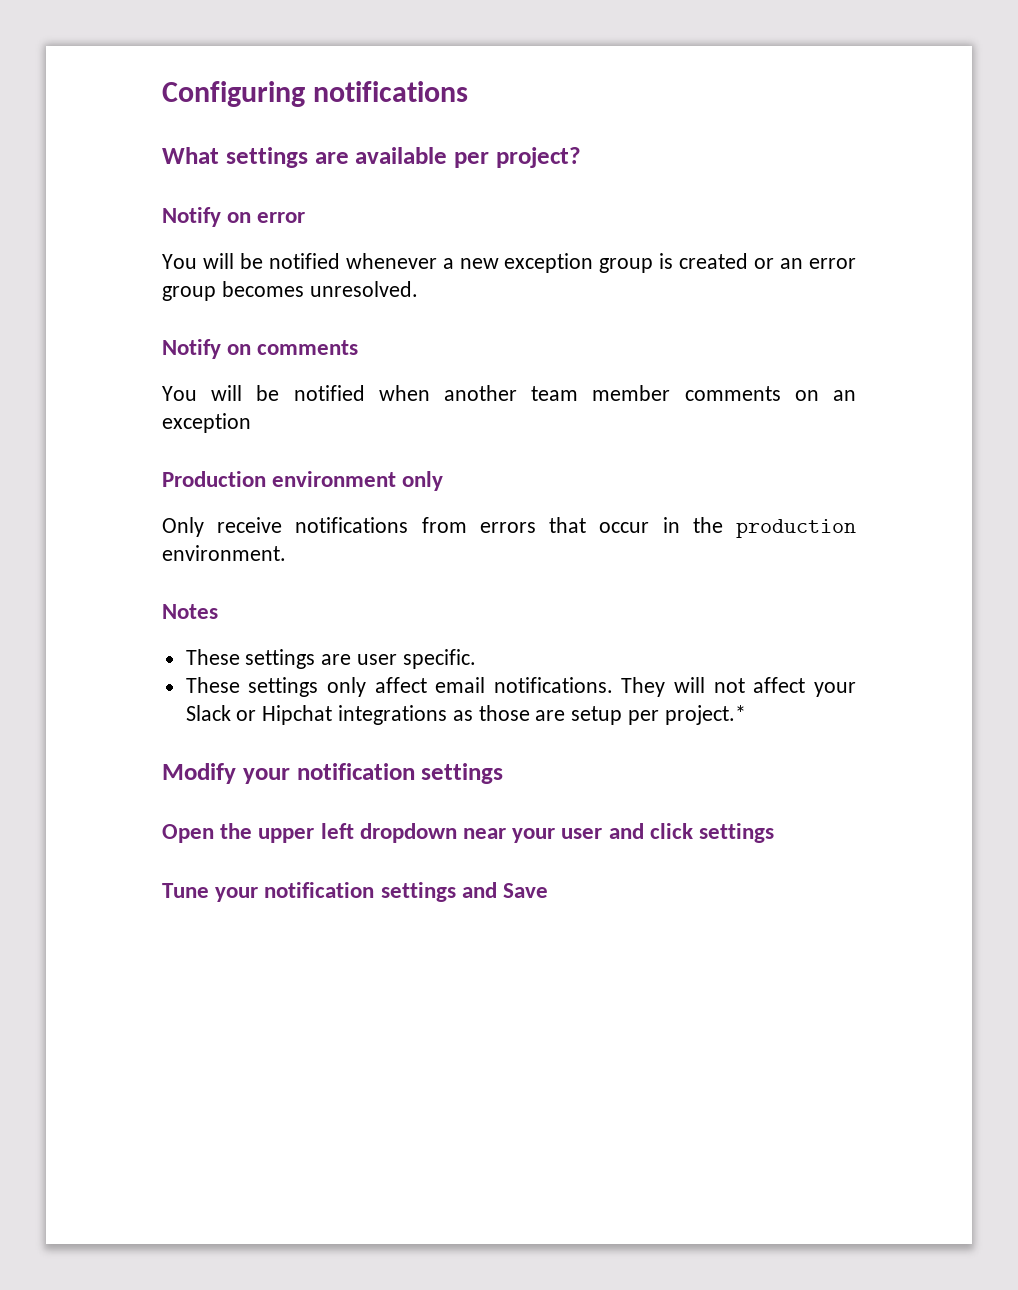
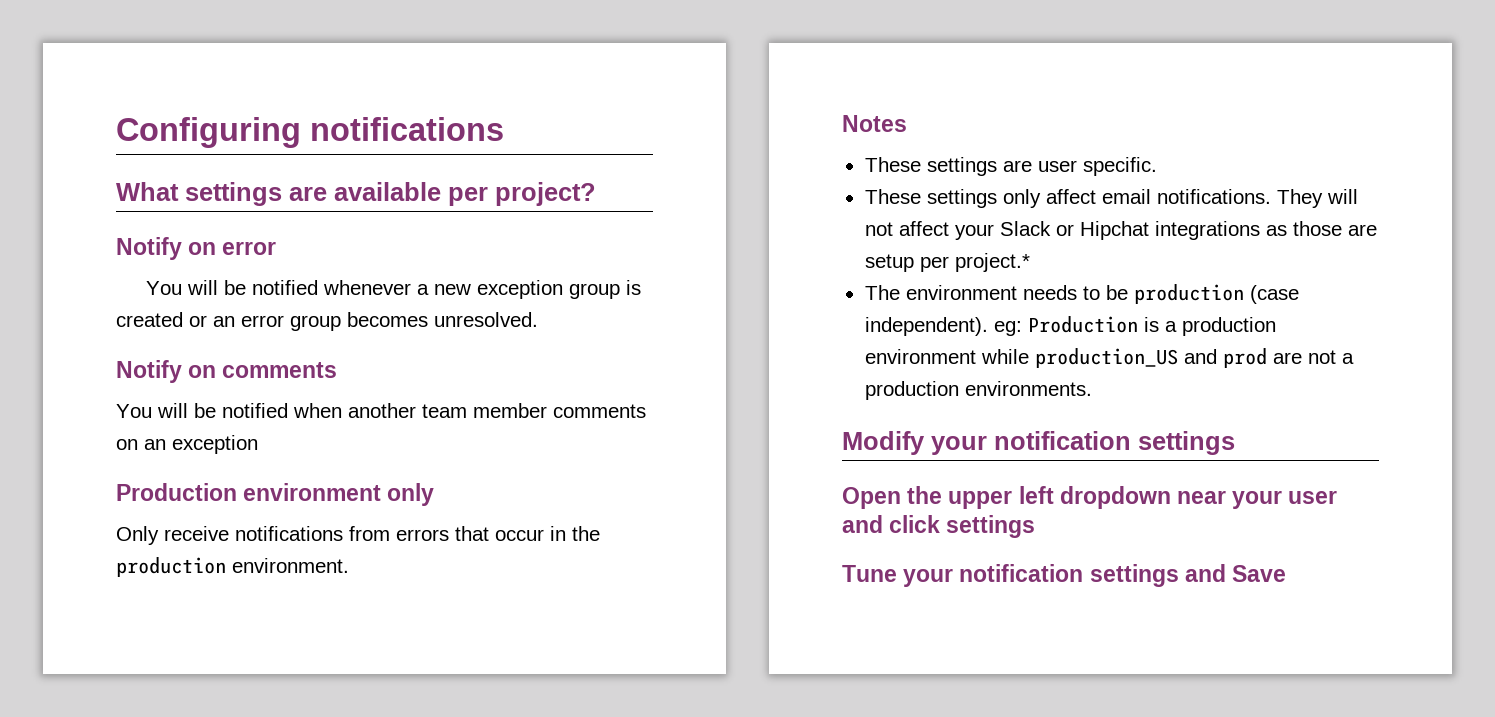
+ The environment needs to be production (case independent). eg: Production is a production environment while production_US and prod are not a production environments.

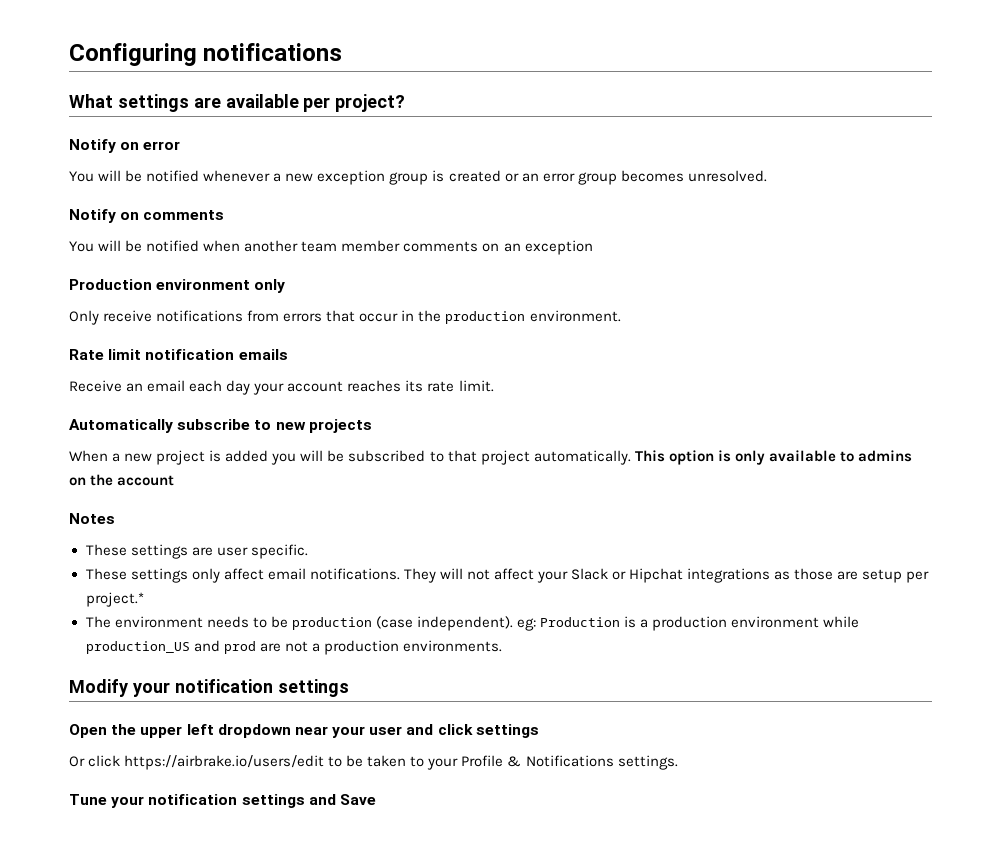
+ Rate limit notification emails
+ Receive an email each day your account reaches its rate limit.
+ Automatically subscribe to new projects
+ When a new project is added you will be subscribed to that project automatically. This option is only available to admins on the account
+ Or click https://airbrake.io/users/edit to be taken to your Profile & Notifications settings.

